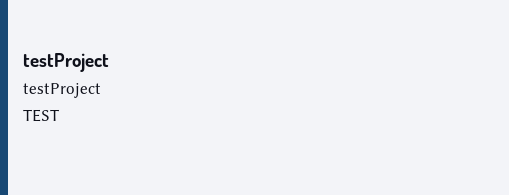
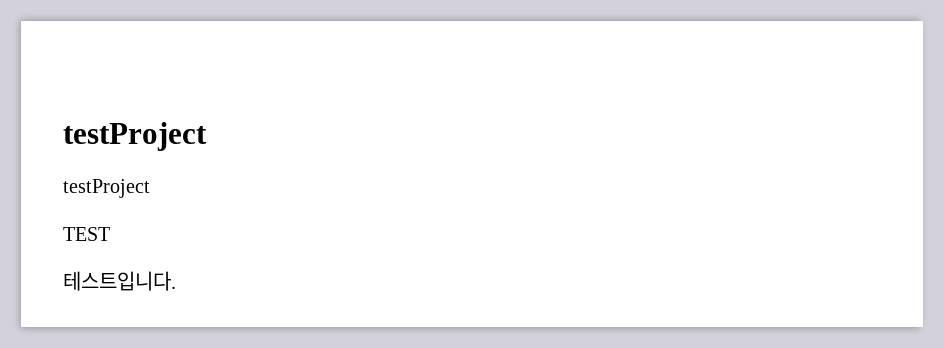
+ 테스트입니다.

